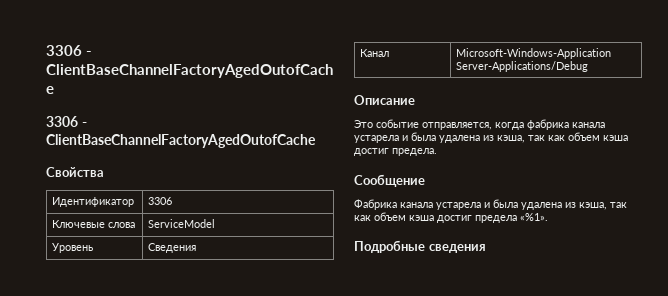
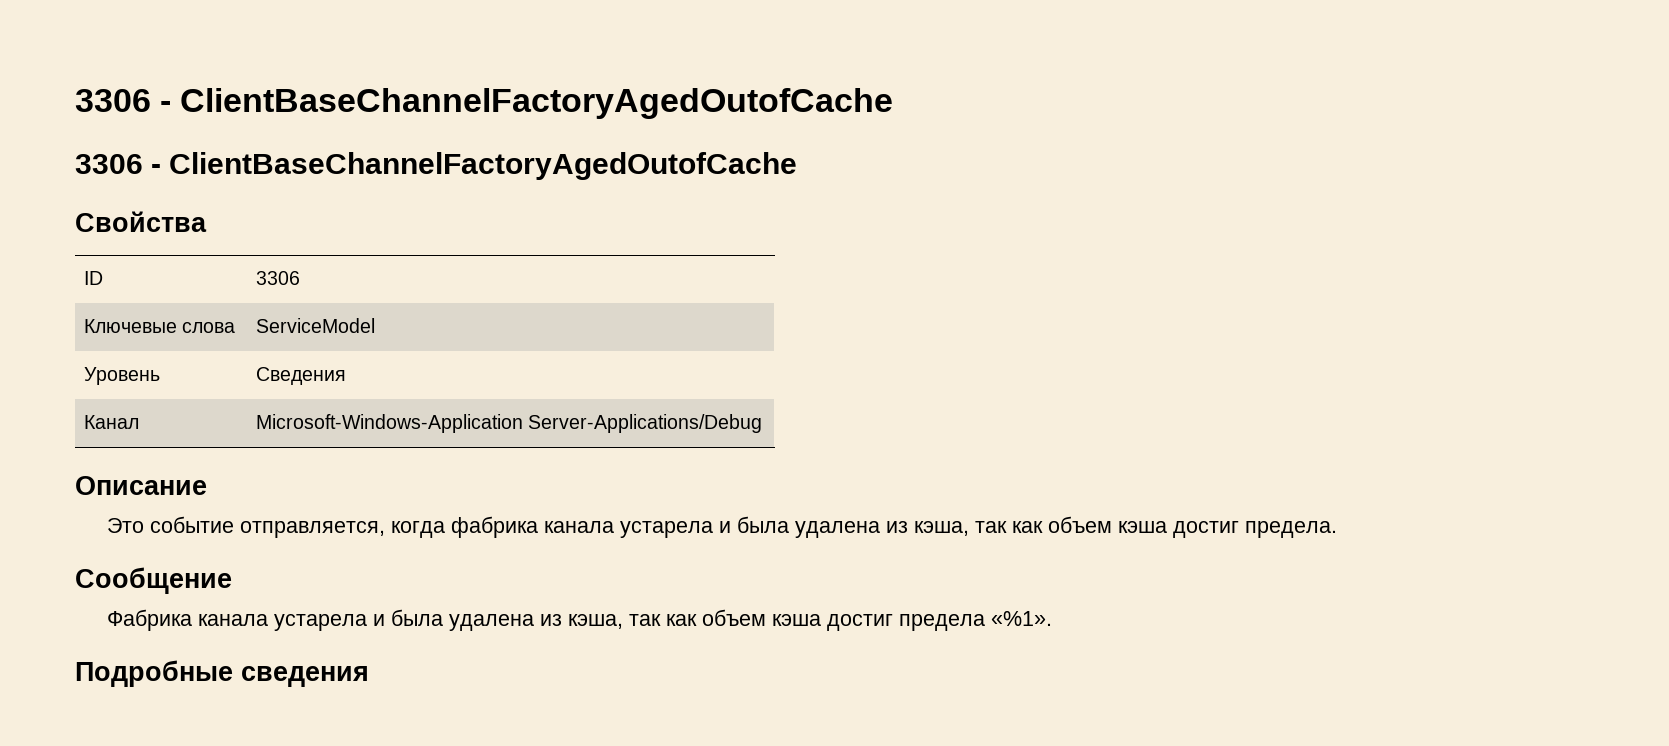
- Идентификатор | 3306
+ ID | 3306

